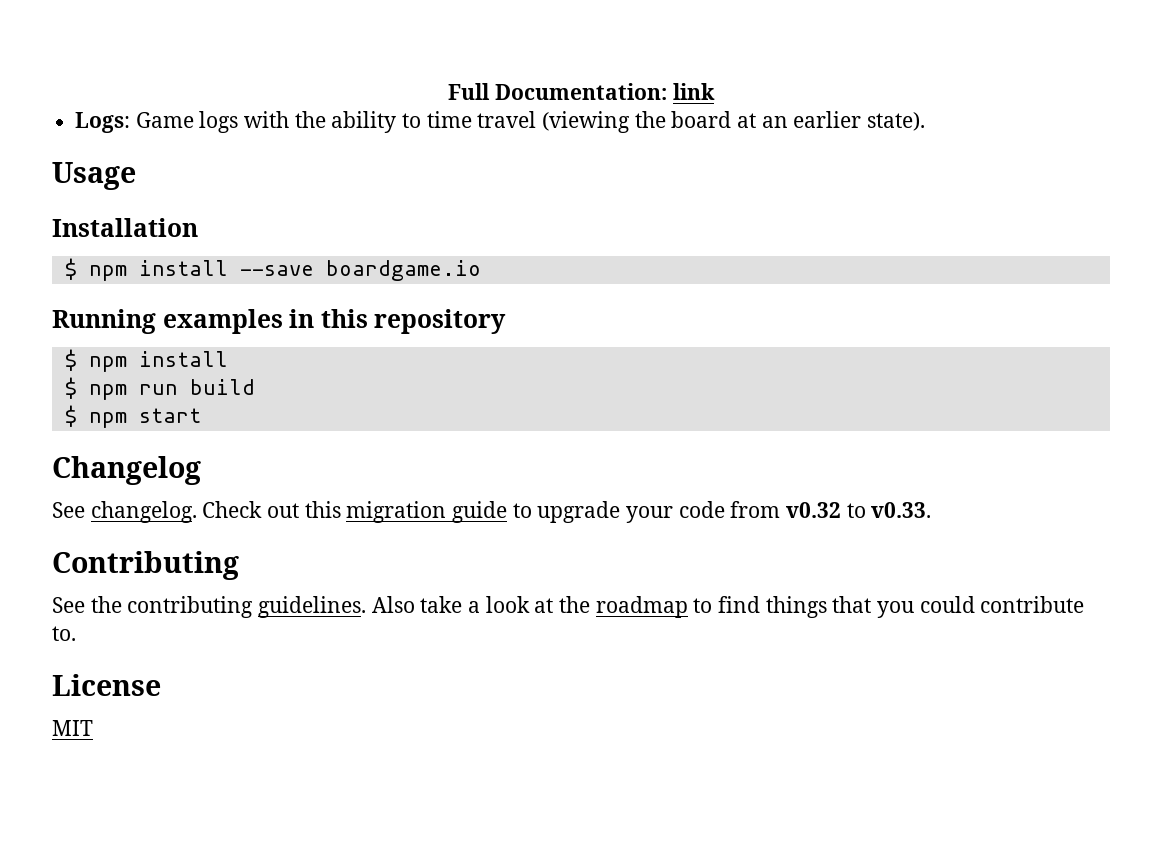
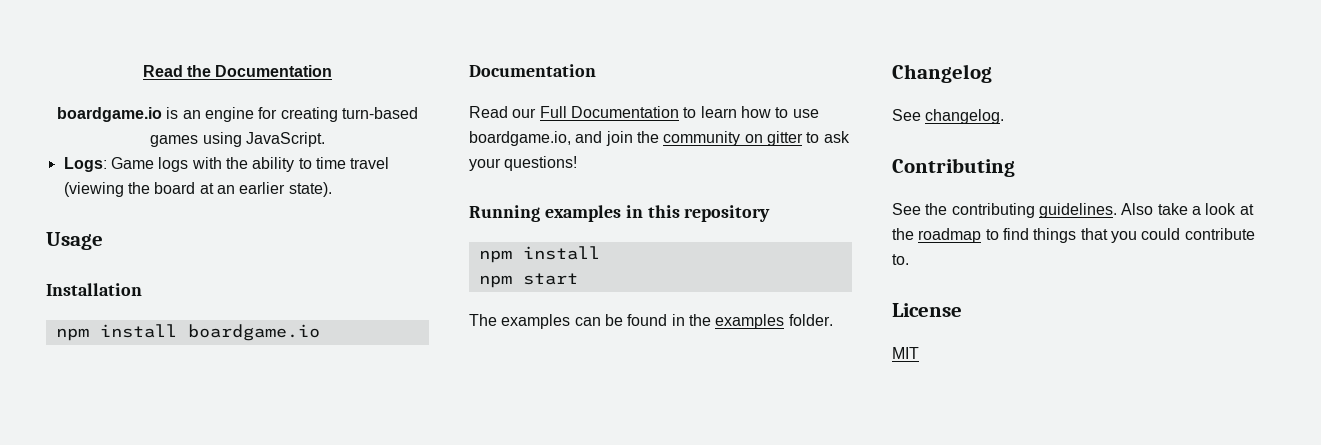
- Full Documentation: link
+ Read the Documentation
+ boardgame.io is an engine for creating turn-based games using JavaScript.
- $ npm install --save boardgame.io
+ npm install boardgame.io
+ Documentation
+ Read our Full Documentation to learn how to use boardgame.io, and join the community on gitter to ask your questions!
  Running examples in this repository
- $ npm install
+ npm install
- $ npm run build
- $ npm start
+ npm start
+ The examples can be found in the examples folder.
  Changelog
- See changelog. Check out this migration guide to upgrade your code from v0.32 to v0.33.
+ See changelog.

